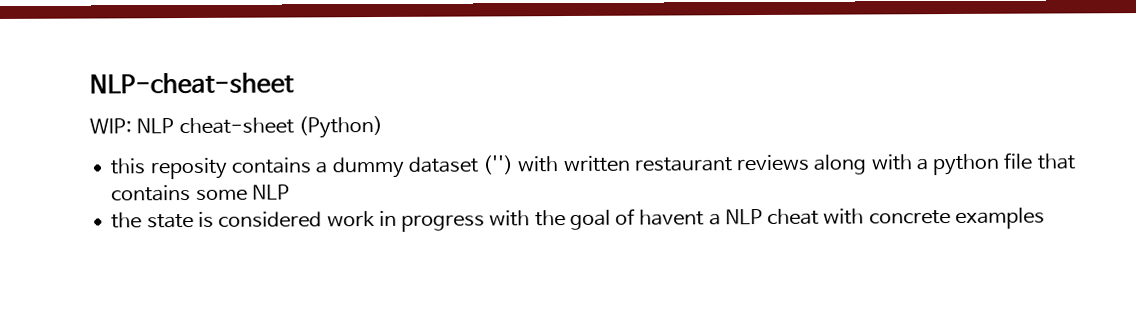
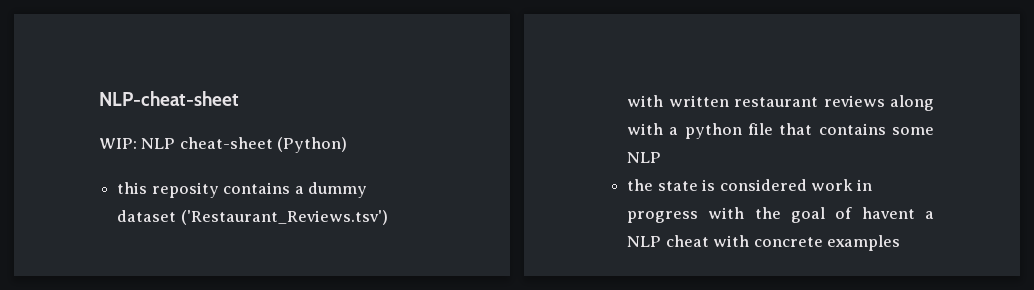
- this reposity contains a dummy dataset ('') with written restaurant reviews along with a python file that contains some NLP
+ this reposity contains a dummy dataset ('Restaurant_Reviews.tsv') with written restaurant reviews along with a python file that contains some NLP

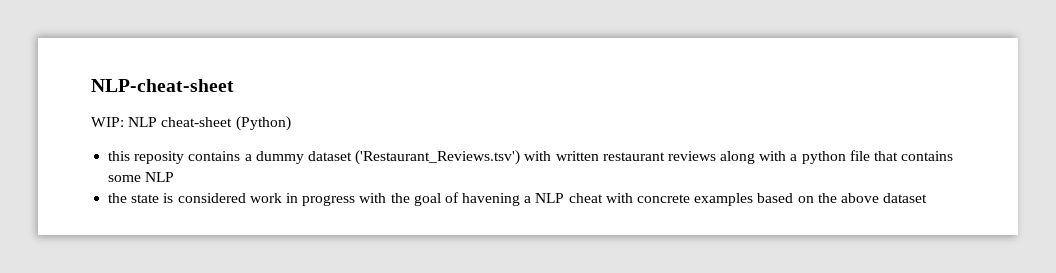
- the state is considered work in progress with the goal of havent a NLP cheat with concrete examples
+ the state is considered work in progress with the goal of havening a NLP cheat with concrete examples based on the above dataset

